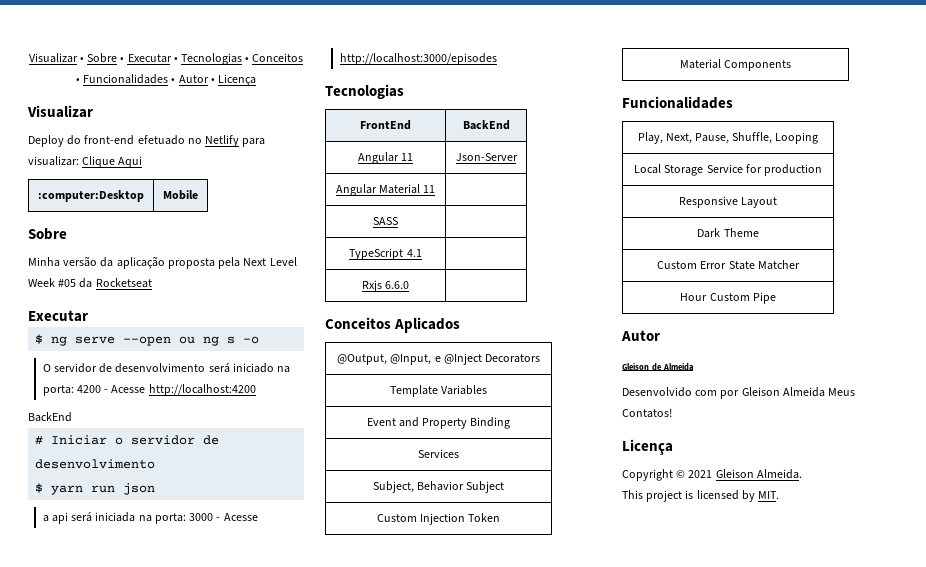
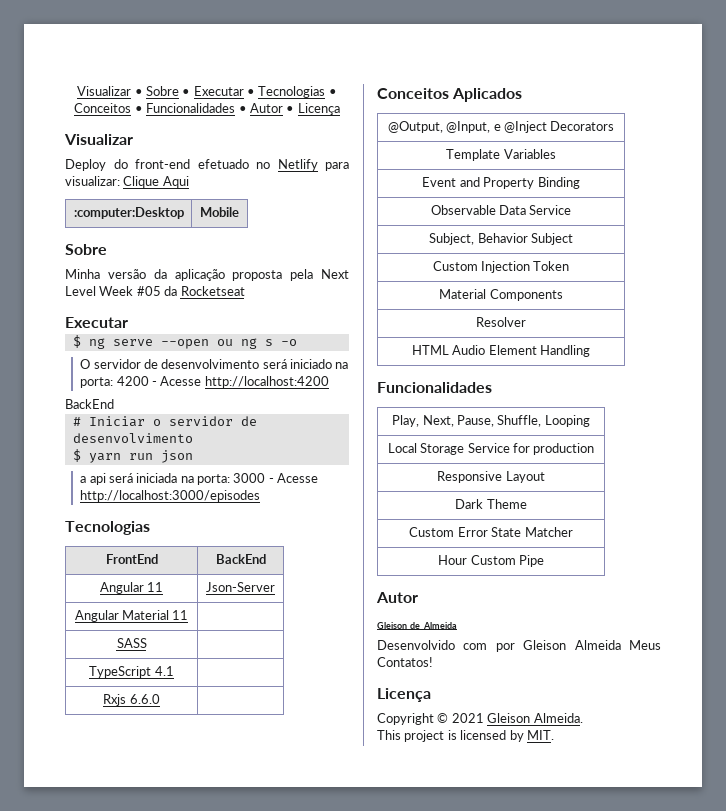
- Services
+ Observable Data Service
+ Resolver
+ HTML Audio Element Handling

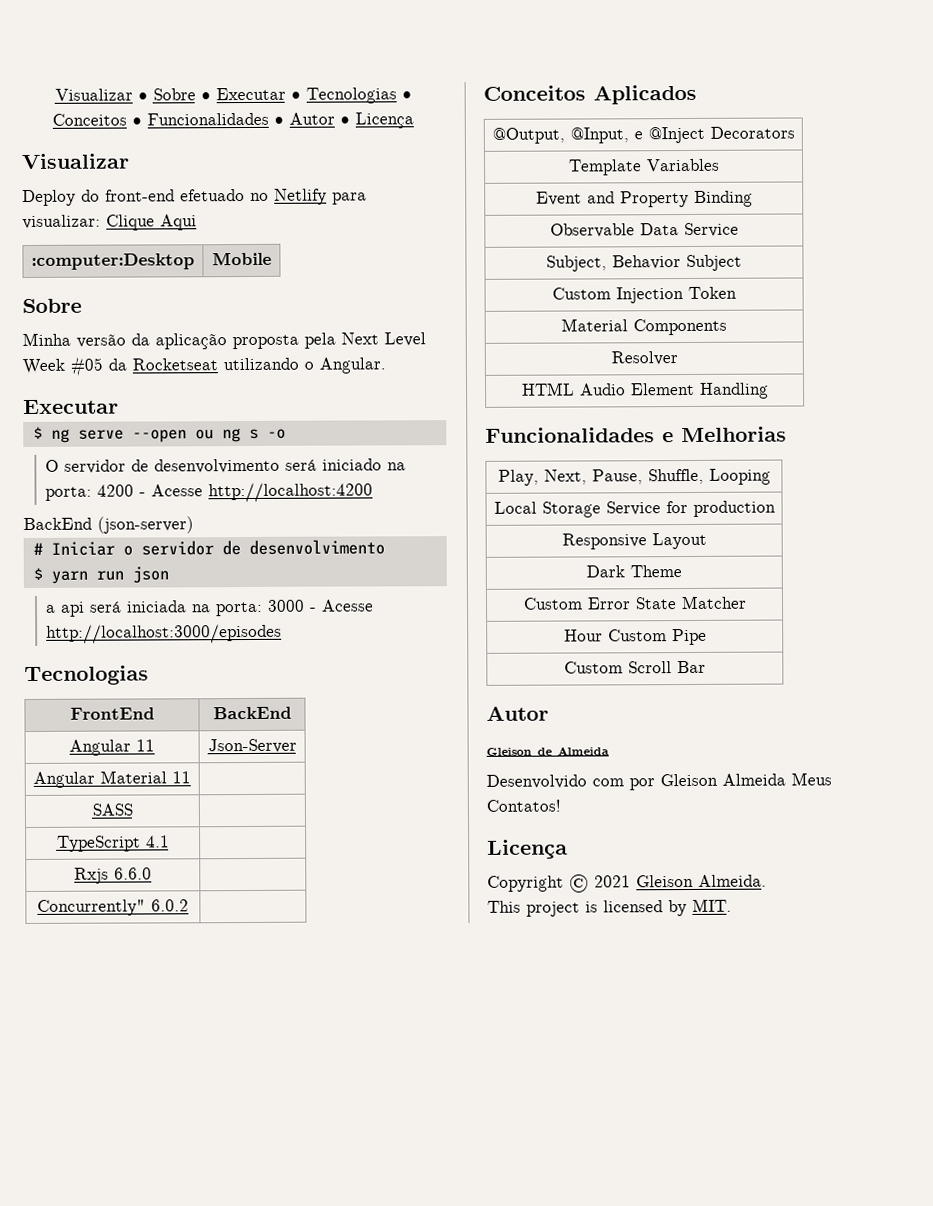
- Minha versão da aplicação proposta pela Next Level Week #05 da Rocketseat
+ Minha versão da aplicação proposta pela Next Level Week #05 da Rocketseat utilizando o Angular.
  O servidor de desenvolvimento será iniciado na porta: 4200 - Acesse http://localhost:4200
- BackEnd
+ BackEnd (json-server)
+ Concurrently" 6.0.2 |
  HTML Audio Element Handling
- Funcionalidades
+ Funcionalidades e Melhorias
+ Custom Scroll Bar

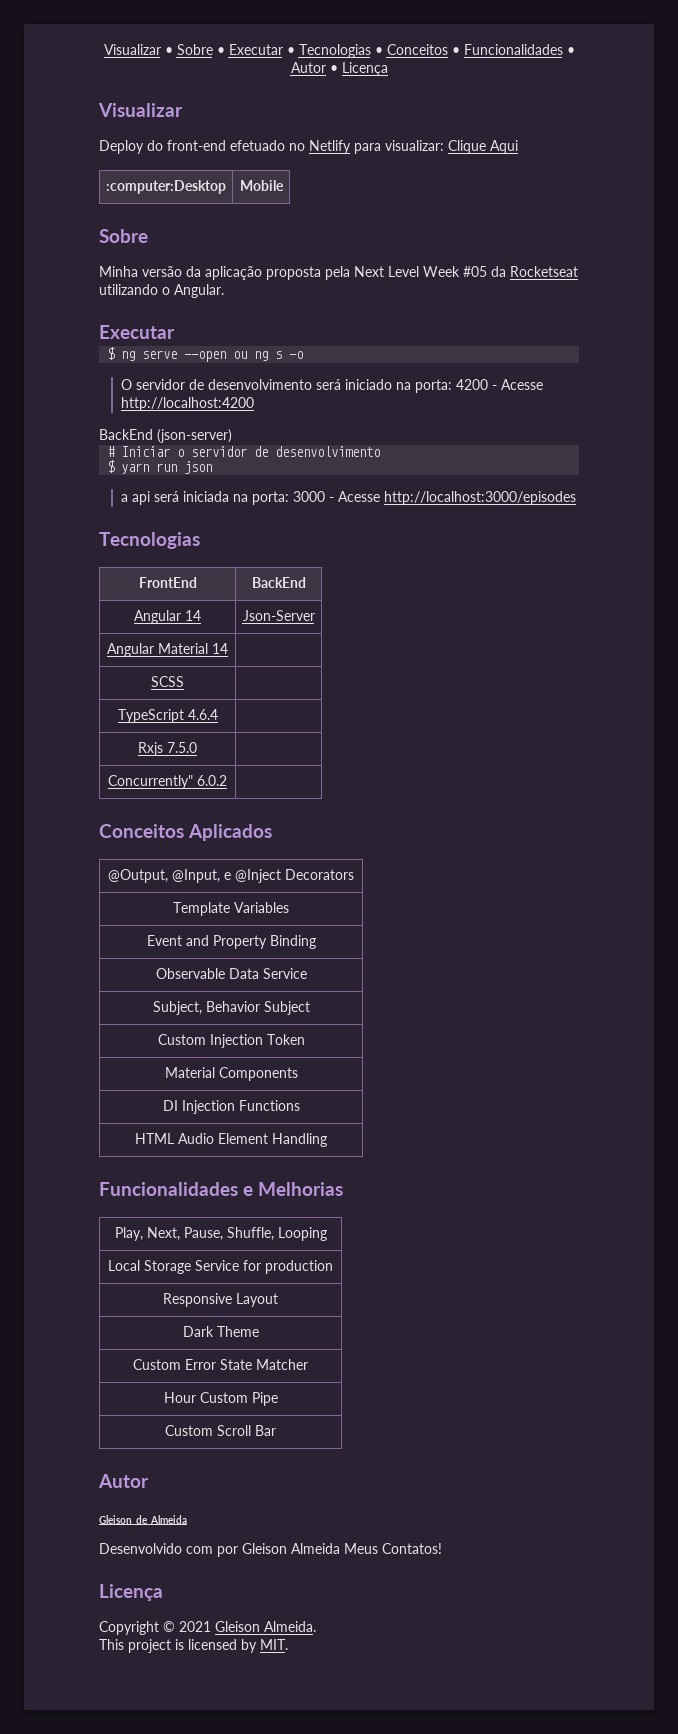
- Angular 11 | Json-Server
+ Angular 14 | Json-Server
- Angular Material 11 |
- SASS |
+ Angular Material 14 |
+ SCSS |
- TypeScript 4.1 |
+ TypeScript 4.6.4 |
- Rxjs 6.6.0 |
+ Rxjs 7.5.0 |
- Resolver
+ DI Injection Functions

